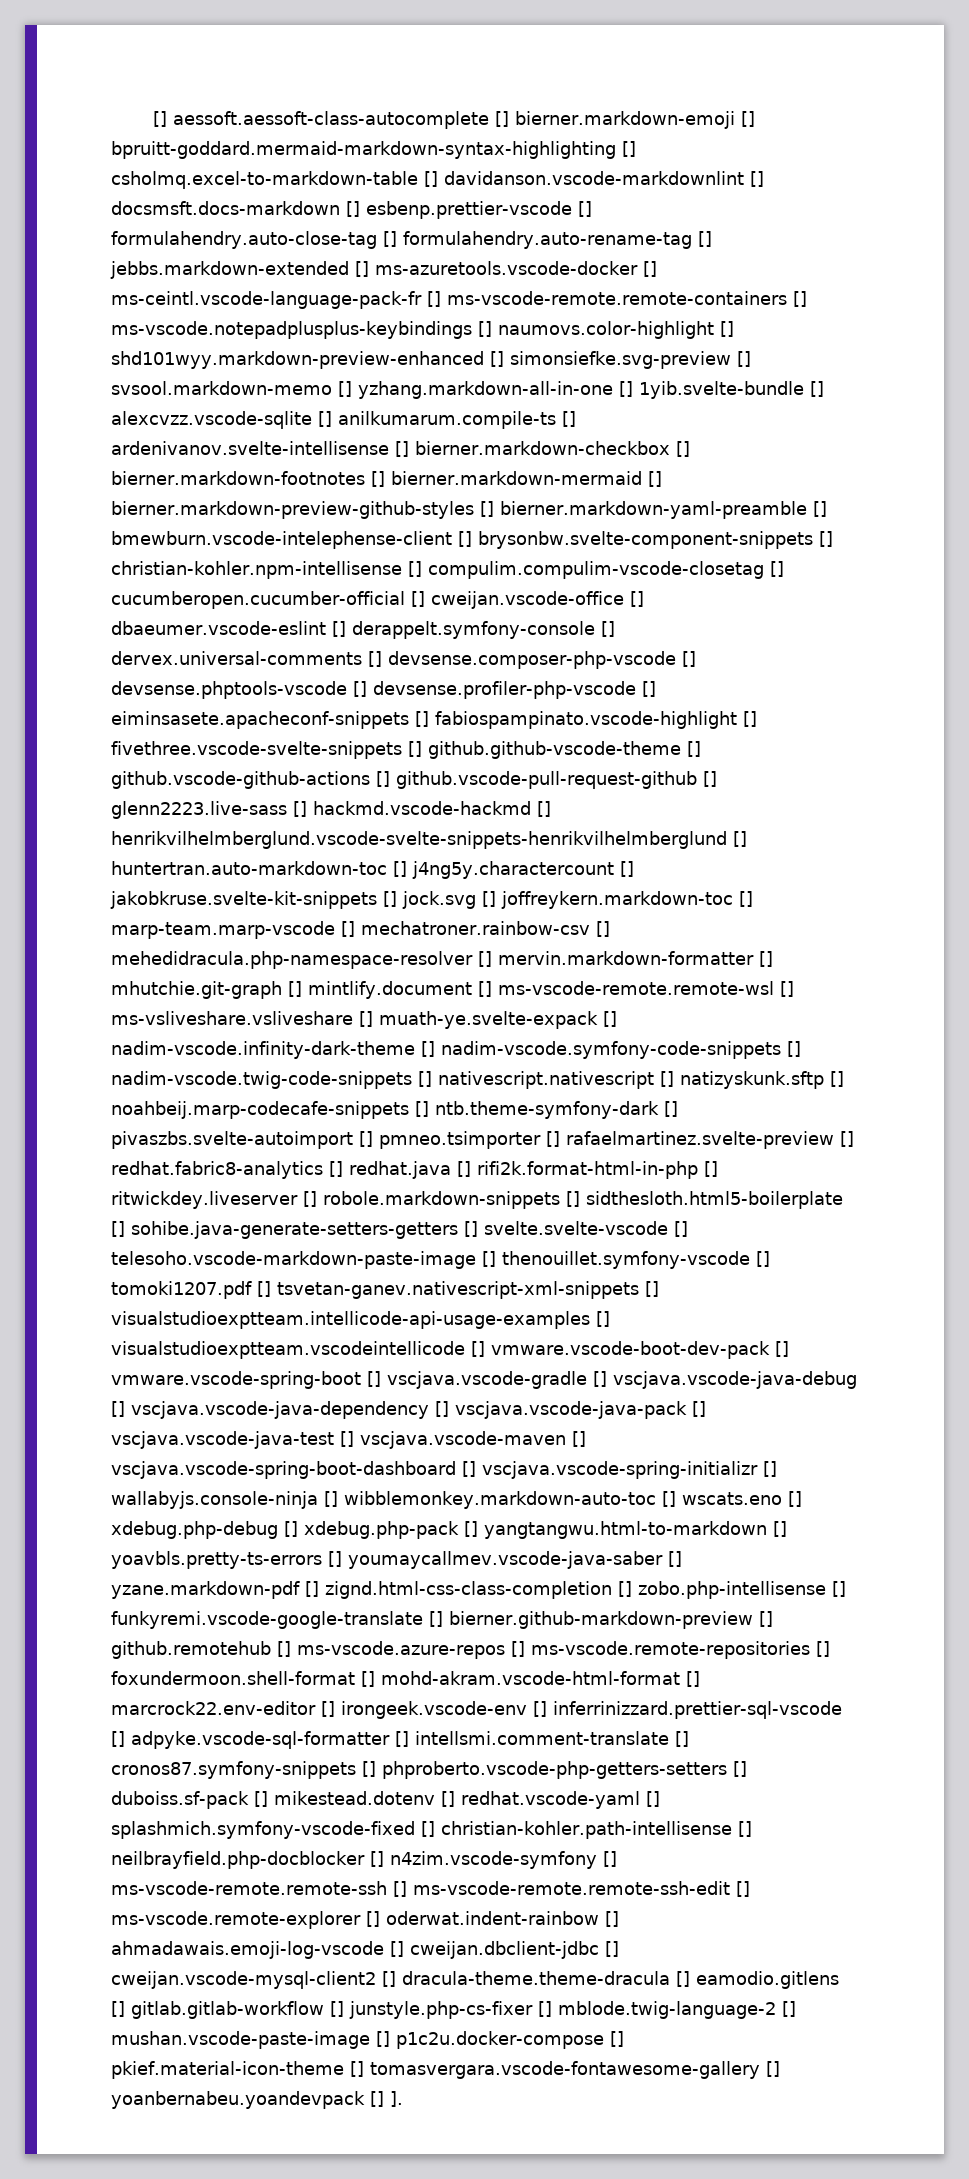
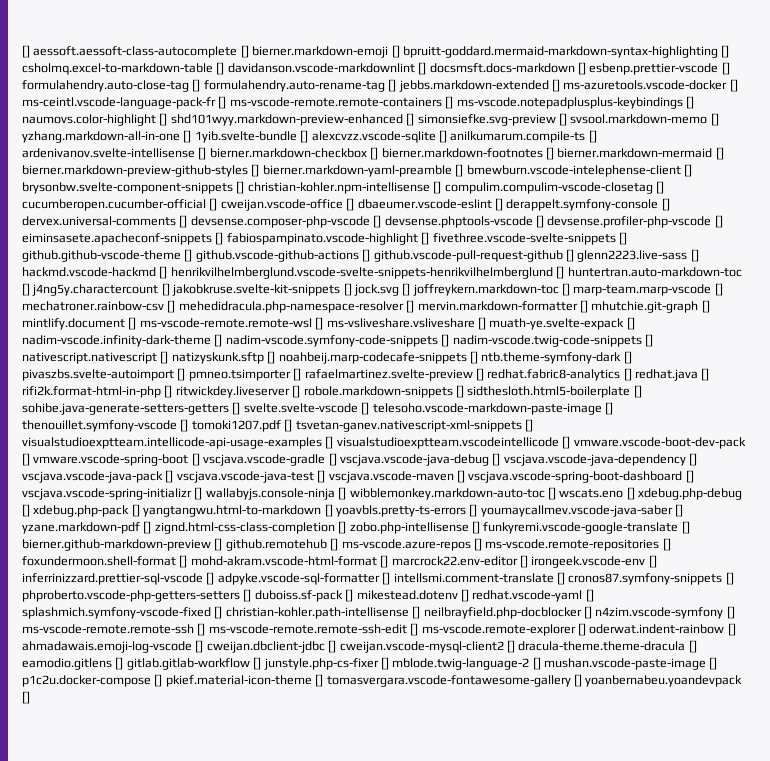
- [] aessoft.aessoft-class-autocomplete [] bierner.markdown-emoji [] bpruitt-goddard.mermaid-markdown-syntax-highlighting [] csholmq.excel-to-markdown-table [] davidanson.vscode-markdownlint [] docsmsft.docs-markdown [] esbenp.prettier-vscode [] formulahendry.auto-close-tag [] formulahendry.auto-rename-tag [] jebbs.markdown-extended [] ms-azuretools.vscode-docker [] ms-ceintl.vscode-language-pack-fr [] ms-vscode-remote.remote-containers [] ms-vscode.notepadplusplus-keybindings [] naumovs.color-highlight [] shd101wyy.markdown-preview-enhanced [] simonsiefke.svg-preview [] svsool.markdown-memo [] yzhang.markdown-all-in-one [] 1yib.svelte-bundle [] alexcvzz.vscode-sqlite [] anilkumarum.compile-ts [] ardenivanov.svelte-intellisense [] bierner.markdown-checkbox [] bierner.markdown-footnotes [] bierner.markdown-mermaid [] bierner.markdown-preview-github-styles [] bierner.markdown-yaml-preamble [] bmewburn.vscode-intelephense-client [] brysonbw.svelte-component-snippets [] christian-kohler.npm-intellisense [] compulim.compulim-vscode-closetag [] cucumberopen.cucumber-official [] cweijan.vscode-office [] dbaeumer.vscode-eslint [] derappelt.symfony-console [] dervex.universal-comments [] devsense.composer-php-vscode [] devsense.phptools-vscode [] devsense.profiler-php-vscode [] eiminsasete.apacheconf-snippets [] fabiospampinato.vscode-highlight [] fivethree.vscode-svelte-snippets [] github.github-vscode-theme [] github.vscode-github-actions [] github.vscode-pull-request-github [] glenn2223.live-sass [] hackmd.vscode-hackmd [] henrikvilhelmberglund.vscode-svelte-snippets-henrikvilhelmberglund [] huntertran.auto-markdown-toc [] j4ng5y.charactercount [] jakobkruse.svelte-kit-snippets [] jock.svg [] joffreykern.markdown-toc [] marp-team.marp-vscode [] mechatroner.rainbow-csv [] mehedidracula.php-namespace-resolver [] mervin.markdown-formatter [] mhutchie.git-graph [] mintlify.document [] ms-vscode-remote.remote-wsl [] ms-vsliveshare.vsliveshare [] muath-ye.svelte-expack [] nadim-vscode.infinity-dark-theme [] nadim-vscode.symfony-code-snippets [] nadim-vscode.twig-code-snippets [] nativescript.nativescript [] natizyskunk.sftp [] noahbeij.marp-codecafe-snippets [] ntb.theme-symfony-dark [] pivaszbs.svelte-autoimport [] pmneo.tsimporter [] rafaelmartinez.svelte-preview [] redhat.fabric8-analytics [] redhat.java [] rifi2k.format-html-in-php [] ritwickdey.liveserver [] robole.markdown-snippets [] sidthesloth.html5-boilerplate [] sohibe.java-generate-setters-getters [] svelte.svelte-vscode [] telesoho.vscode-markdown-paste-image [] thenouillet.symfony-vscode [] tomoki1207.pdf [] tsvetan-ganev.nativescript-xml-snippets [] visualstudioexptteam.intellicode-api-usage-examples [] visualstudioexptteam.vscodeintellicode [] vmware.vscode-boot-dev-pack [] vmware.vscode-spring-boot [] vscjava.vscode-gradle [] vscjava.vscode-java-debug [] vscjava.vscode-java-dependency [] vscjava.vscode-java-pack [] vscjava.vscode-java-test [] vscjava.vscode-maven [] vscjava.vscode-spring-boot-dashboard [] vscjava.vscode-spring-initializr [] wallabyjs.console-ninja [] wibblemonkey.markdown-auto-toc [] wscats.eno [] xdebug.php-debug [] xdebug.php-pack [] yangtangwu.html-to-markdown [] yoavbls.pretty-ts-errors [] youmaycallmev.vscode-java-saber [] yzane.markdown-pdf [] zignd.html-css-class-completion [] zobo.php-intellisense [] funkyremi.vscode-google-translate [] bierner.github-markdown-preview [] github.remotehub [] ms-vscode.azure-repos [] ms-vscode.remote-repositories [] foxundermoon.shell-format [] mohd-akram.vscode-html-format [] marcrock22.env-editor [] irongeek.vscode-env [] inferrinizzard.prettier-sql-vscode [] adpyke.vscode-sql-formatter [] intellsmi.comment-translate [] cronos87.symfony-snippets [] phproberto.vscode-php-getters-setters [] duboiss.sf-pack [] mikestead.dotenv [] redhat.vscode-yaml [] splashmich.symfony-vscode-fixed [] christian-kohler.path-intellisense [] neilbrayfield.php-docblocker [] n4zim.vscode-symfony [] ms-vscode-remote.remote-ssh [] ms-vscode-remote.remote-ssh-edit [] ms-vscode.remote-explorer [] oderwat.indent-rainbow [] ahmadawais.emoji-log-vscode [] cweijan.dbclient-jdbc [] cweijan.vscode-mysql-client2 [] dracula-theme.theme-dracula [] eamodio.gitlens [] gitlab.gitlab-workflow [] junstyle.php-cs-fixer [] mblode.twig-language-2 [] mushan.vscode-paste-image [] p1c2u.docker-compose [] pkief.material-icon-theme [] tomasvergara.vscode-fontawesome-gallery [] yoanbernabeu.yoandevpack [] ].
+ [] aessoft.aessoft-class-autocomplete [] bierner.markdown-emoji [] bpruitt-goddard.mermaid-markdown-syntax-highlighting [] csholmq.excel-to-markdown-table [] davidanson.vscode-markdownlint [] docsmsft.docs-markdown [] esbenp.prettier-vscode [] formulahendry.auto-close-tag [] formulahendry.auto-rename-tag [] jebbs.markdown-extended [] ms-azuretools.vscode-docker [] ms-ceintl.vscode-language-pack-fr [] ms-vscode-remote.remote-containers [] ms-vscode.notepadplusplus-keybindings [] naumovs.color-highlight [] shd101wyy.markdown-preview-enhanced [] simonsiefke.svg-preview [] svsool.markdown-memo [] yzhang.markdown-all-in-one [] 1yib.svelte-bundle [] alexcvzz.vscode-sqlite [] anilkumarum.compile-ts [] ardenivanov.svelte-intellisense [] bierner.markdown-checkbox [] bierner.markdown-footnotes [] bierner.markdown-mermaid [] bierner.markdown-preview-github-styles [] bierner.markdown-yaml-preamble [] bmewburn.vscode-intelephense-client [] brysonbw.svelte-component-snippets [] christian-kohler.npm-intellisense [] compulim.compulim-vscode-closetag [] cucumberopen.cucumber-official [] cweijan.vscode-office [] dbaeumer.vscode-eslint [] derappelt.symfony-console [] dervex.universal-comments [] devsense.composer-php-vscode [] devsense.phptools-vscode [] devsense.profiler-php-vscode [] eiminsasete.apacheconf-snippets [] fabiospampinato.vscode-highlight [] fivethree.vscode-svelte-snippets [] github.github-vscode-theme [] github.vscode-github-actions [] github.vscode-pull-request-github [] glenn2223.live-sass [] hackmd.vscode-hackmd [] henrikvilhelmberglund.vscode-svelte-snippets-henrikvilhelmberglund [] huntertran.auto-markdown-toc [] j4ng5y.charactercount [] jakobkruse.svelte-kit-snippets [] jock.svg [] joffreykern.markdown-toc [] marp-team.marp-vscode [] mechatroner.rainbow-csv [] mehedidracula.php-namespace-resolver [] mervin.markdown-formatter [] mhutchie.git-graph [] mintlify.document [] ms-vscode-remote.remote-wsl [] ms-vsliveshare.vsliveshare [] muath-ye.svelte-expack [] nadim-vscode.infinity-dark-theme [] nadim-vscode.symfony-code-snippets [] nadim-vscode.twig-code-snippets [] nativescript.nativescript [] natizyskunk.sftp [] noahbeij.marp-codecafe-snippets [] ntb.theme-symfony-dark [] pivaszbs.svelte-autoimport [] pmneo.tsimporter [] rafaelmartinez.svelte-preview [] redhat.fabric8-analytics [] redhat.java [] rifi2k.format-html-in-php [] ritwickdey.liveserver [] robole.markdown-snippets [] sidthesloth.html5-boilerplate [] sohibe.java-generate-setters-getters [] svelte.svelte-vscode [] telesoho.vscode-markdown-paste-image [] thenouillet.symfony-vscode [] tomoki1207.pdf [] tsvetan-ganev.nativescript-xml-snippets [] visualstudioexptteam.intellicode-api-usage-examples [] visualstudioexptteam.vscodeintellicode [] vmware.vscode-boot-dev-pack [] vmware.vscode-spring-boot [] vscjava.vscode-gradle [] vscjava.vscode-java-debug [] vscjava.vscode-java-dependency [] vscjava.vscode-java-pack [] vscjava.vscode-java-test [] vscjava.vscode-maven [] vscjava.vscode-spring-boot-dashboard [] vscjava.vscode-spring-initializr [] wallabyjs.console-ninja [] wibblemonkey.markdown-auto-toc [] wscats.eno [] xdebug.php-debug [] xdebug.php-pack [] yangtangwu.html-to-markdown [] yoavbls.pretty-ts-errors [] youmaycallmev.vscode-java-saber [] yzane.markdown-pdf [] zignd.html-css-class-completion [] zobo.php-intellisense [] funkyremi.vscode-google-translate [] bierner.github-markdown-preview [] github.remotehub [] ms-vscode.azure-repos [] ms-vscode.remote-repositories [] foxundermoon.shell-format [] mohd-akram.vscode-html-format [] marcrock22.env-editor [] irongeek.vscode-env [] inferrinizzard.prettier-sql-vscode [] adpyke.vscode-sql-formatter [] intellsmi.comment-translate [] cronos87.symfony-snippets [] phproberto.vscode-php-getters-setters [] duboiss.sf-pack [] mikestead.dotenv [] redhat.vscode-yaml [] splashmich.symfony-vscode-fixed [] christian-kohler.path-intellisense [] neilbrayfield.php-docblocker [] n4zim.vscode-symfony [] ms-vscode-remote.remote-ssh [] ms-vscode-remote.remote-ssh-edit [] ms-vscode.remote-explorer [] oderwat.indent-rainbow [] ahmadawais.emoji-log-vscode [] cweijan.dbclient-jdbc [] cweijan.vscode-mysql-client2 [] dracula-theme.theme-dracula [] eamodio.gitlens [] gitlab.gitlab-workflow [] junstyle.php-cs-fixer [] mblode.twig-language-2 [] mushan.vscode-paste-image [] p1c2u.docker-compose [] pkief.material-icon-theme [] tomasvergara.vscode-fontawesome-gallery [] yoanbernabeu.yoandevpack []

